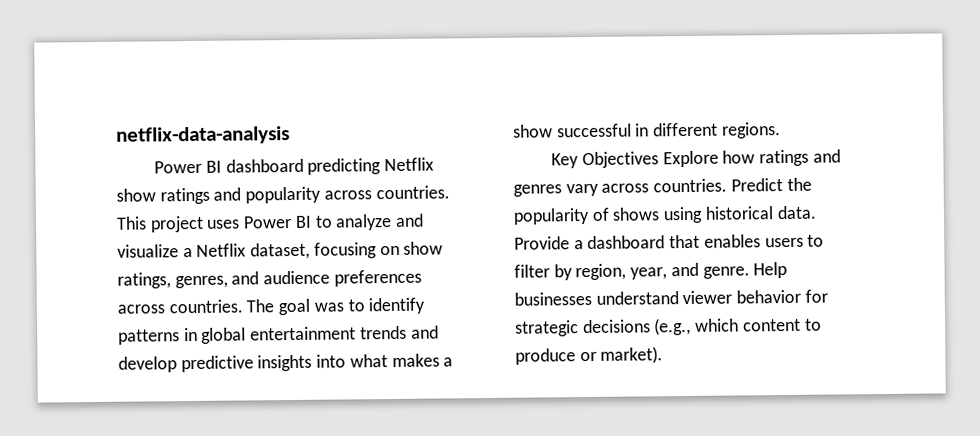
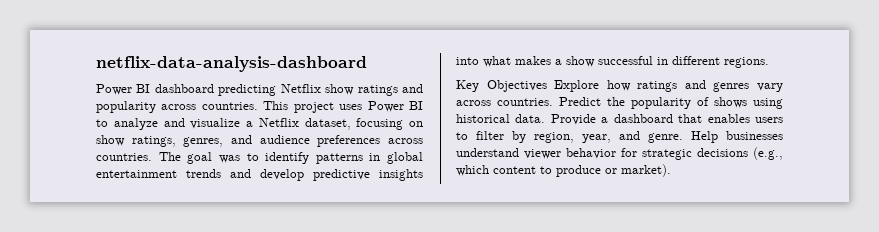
- netflix-data-analysis
+ netflix-data-analysis-dashboard

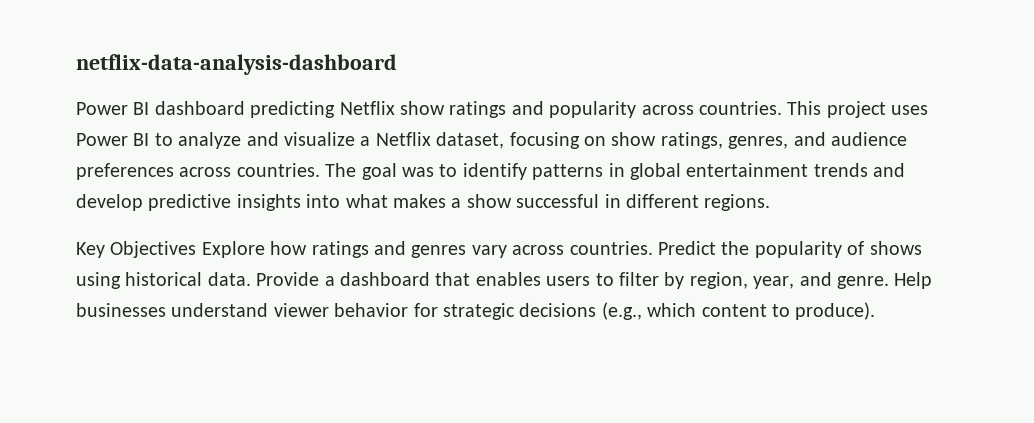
- Help businesses understand viewer behavior for strategic decisions (e.g., which content to produce or market).
+ Help businesses understand viewer behavior for strategic decisions (e.g., which content to produce).

